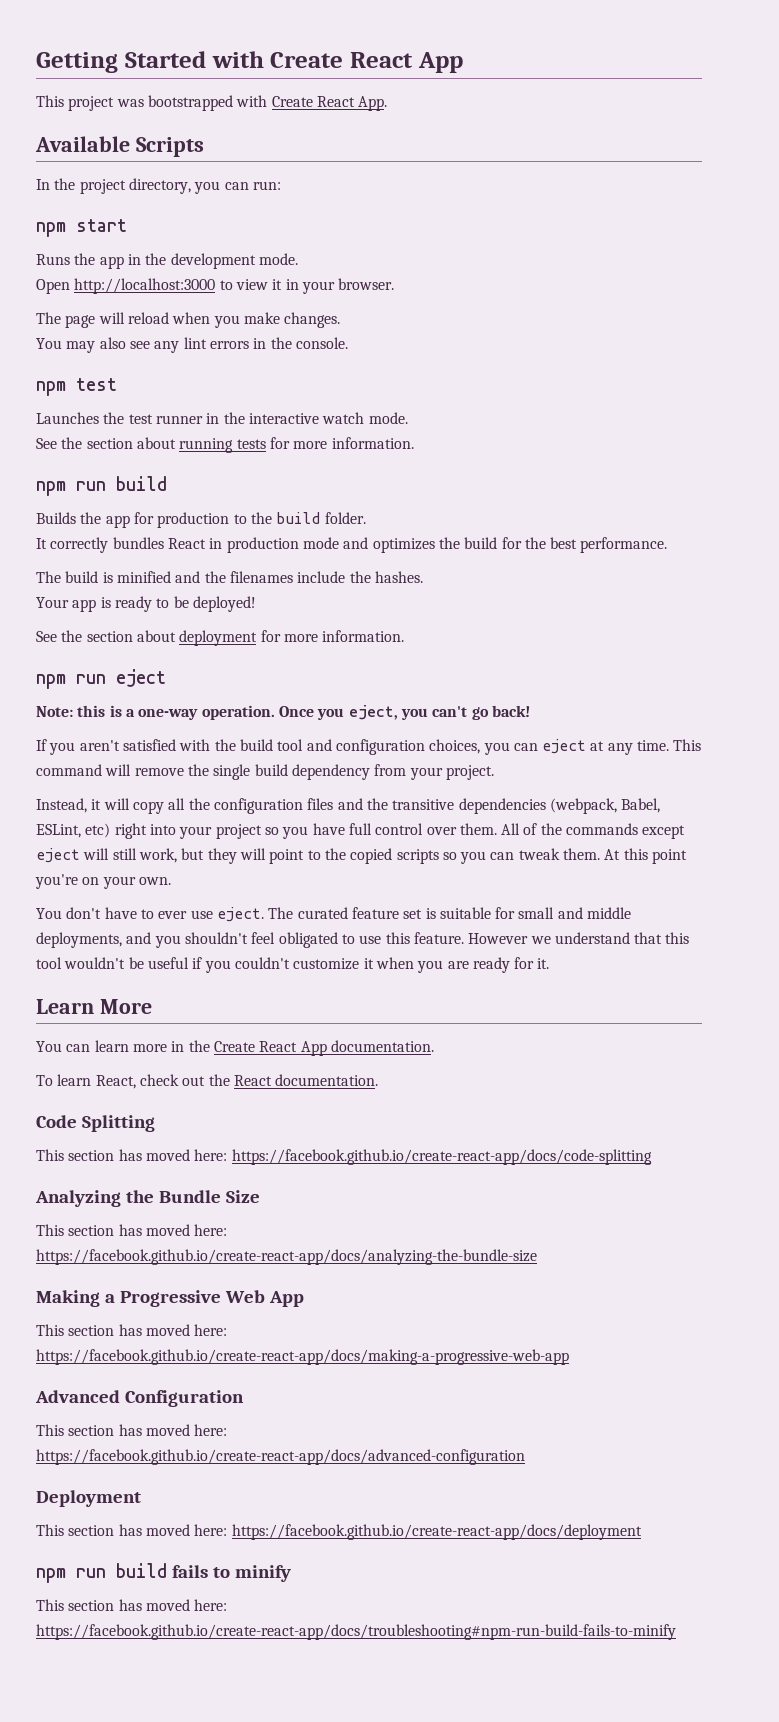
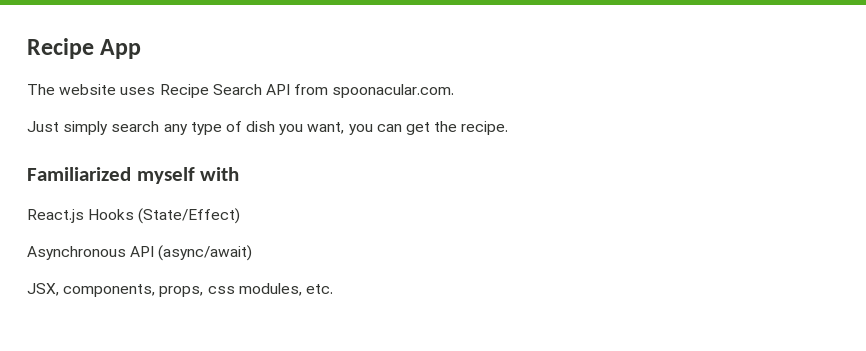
- Getting Started with Create React App
- This project was bootstrapped with Create React App.
- Available Scripts
- In the project directory, you can run:
- npm start
- Runs the app in the development mode.
- Open http://localhost:3000 to view it in your browser.
- The page will reload when you make changes.
- You may also see any lint errors in the console.
- npm test
- Launches the test runner in the interactive watch mode.
- See the section about running tests for more information.
- npm run build
- Builds the app for production to the build folder.
- It correctly bundles React in production mode and optimizes the build for the best performance.
- The build is minified and the filenames include the hashes.
- Your app is ready to be deployed!
- See the section about deployment for more information.
- npm run eject
- Note: this is a one-way operation. Once you eject, you can't go back!
- If you aren't satisfied with the build tool and configuration choices, you can eject at any time. This command will remove the single build dependency from your project.
- Instead, it will copy all the configuration files and the transitive dependencies (webpack, Babel, ESLint, etc) right into your project so you have full control over them. All of the commands except eject will still work, but they will point to the copied scripts so you can tweak them. At this point you're on your own.
- You don't have to ever use eject. The curated feature set is suitable for small and middle deployments, and you shouldn't feel obligated to use this feature. However we understand that this tool wouldn't be useful if you couldn't customize it when you are ready for it.
- Learn More
- You can learn more in the Create React App documentation.
- To learn React, check out the React documentation.
- Code Splitting
- This section has moved here: https://facebook.github.io/create-react-app/docs/code-splitting
- Analyzing the Bundle Size
- This section has moved here: https://facebook.github.io/create-react-app/docs/analyzing-the-bundle-size
- Making a Progressive Web App
- This section has moved here: https://facebook.github.io/create-react-app/docs/making-a-progressive-web-app
- Advanced Configuration
- This section has moved here: https://facebook.github.io/create-react-app/docs/advanced-configuration
- Deployment
- This section has moved here: https://facebook.github.io/create-react-app/docs/deployment
- npm run build fails to minify
- This section has moved here: https://facebook.github.io/create-react-app/docs/troubleshooting#npm-run-build-fails-to-minify
+ Recipe App
+ The website uses Recipe Search API from spoonacular.com.
+ Just simply search any type of dish you want, you can get the recipe.
+ Familiarized myself with
+ React.js Hooks (State/Effect)
+ Asynchronous API (async/await)
+ JSX, components, props, css modules, etc.

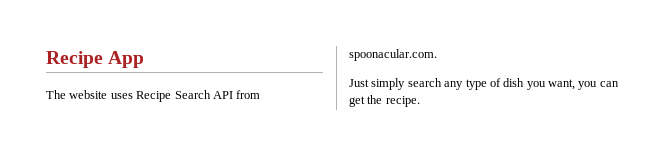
- Familiarized myself with
- React.js Hooks (State/Effect)
- Asynchronous API (async/await)
- JSX, components, props, css modules, etc.

